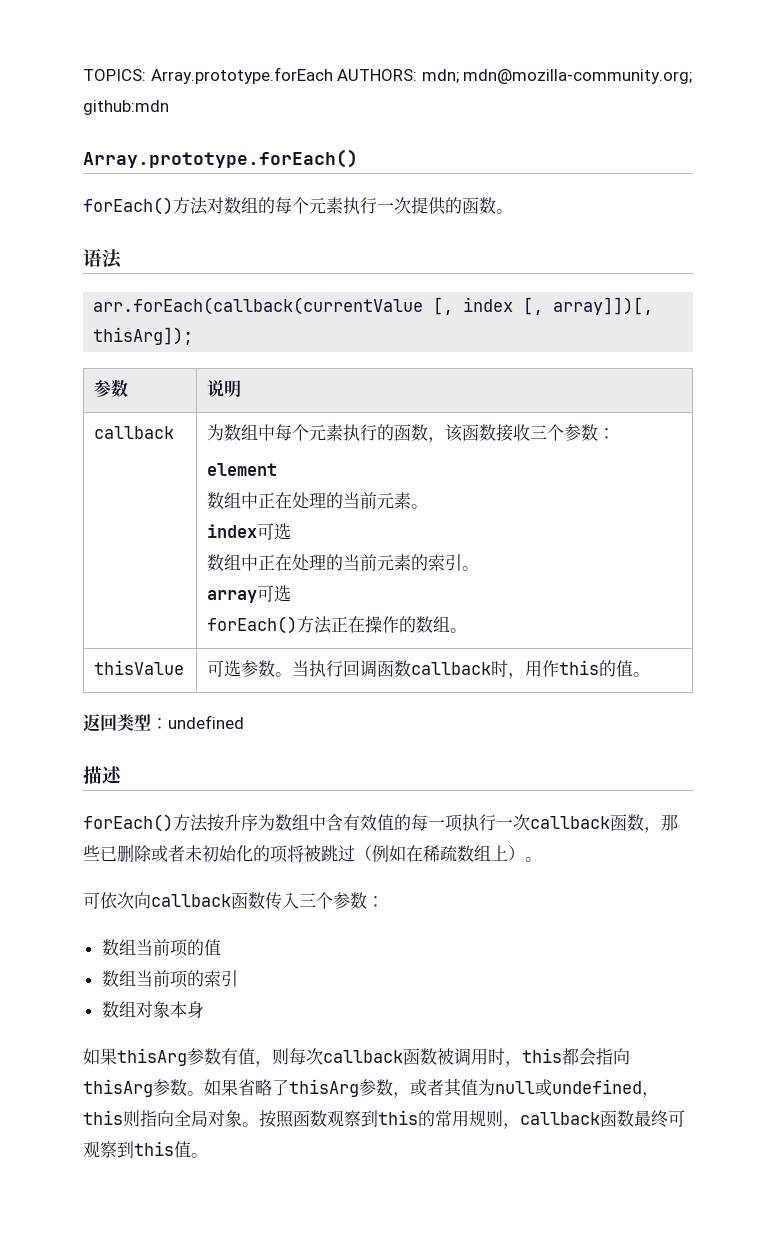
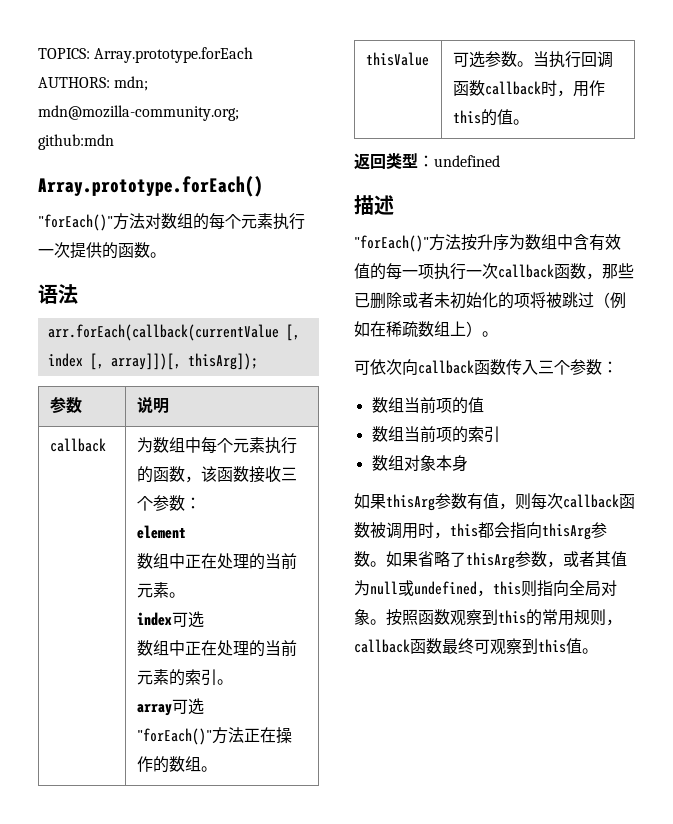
- forEach()方法对数组的每个元素执行一次提供的函数。
+ "forEach()"方法对数组的每个元素执行一次提供的函数。
  callback | 为数组中每个元素执行的函数，该函数接收三个参数：
  element
  数组中正在处理的当前元素。
  index可选
  数组中正在处理的当前元素的索引。
  array可选
- forEach()方法正在操作的数组。
+ "forEach()"方法正在操作的数组。
- forEach()方法按升序为数组中含有效值的每一项执行一次callback函数，那些已删除或者未初始化的项将被跳过（例如在稀疏数组上）。
+ "forEach()"方法按升序为数组中含有效值的每一项执行一次callback函数，那些已删除或者未初始化的项将被跳过（例如在稀疏数组上）。

